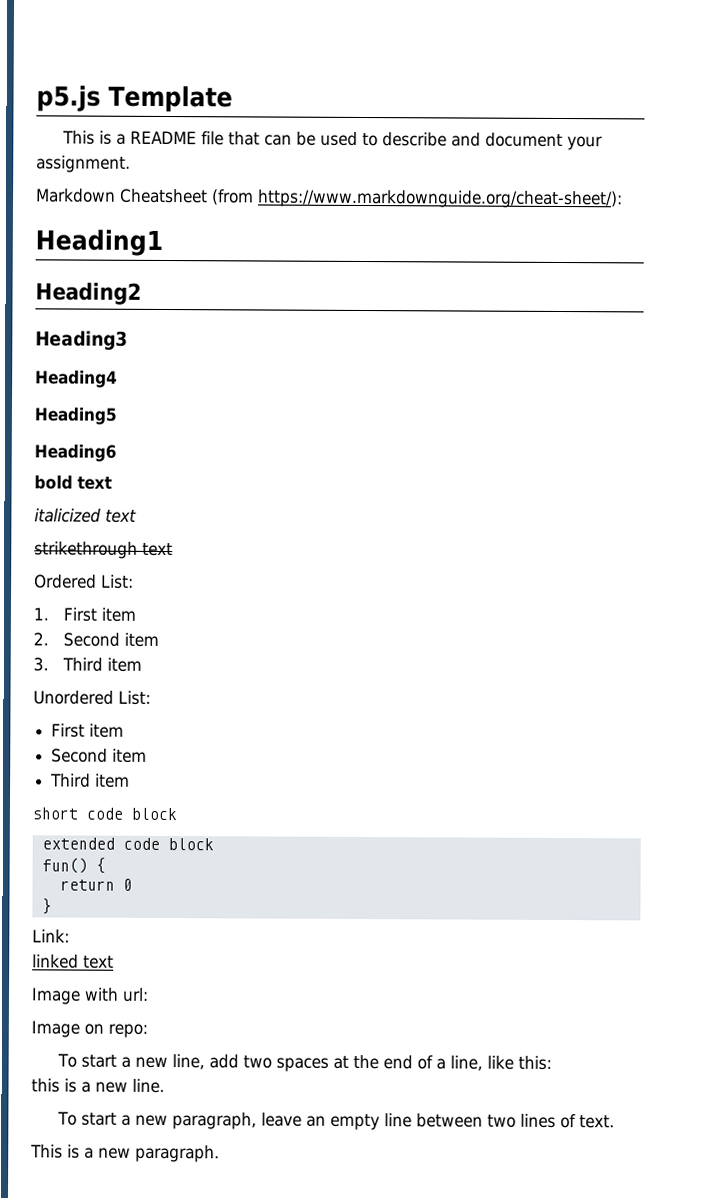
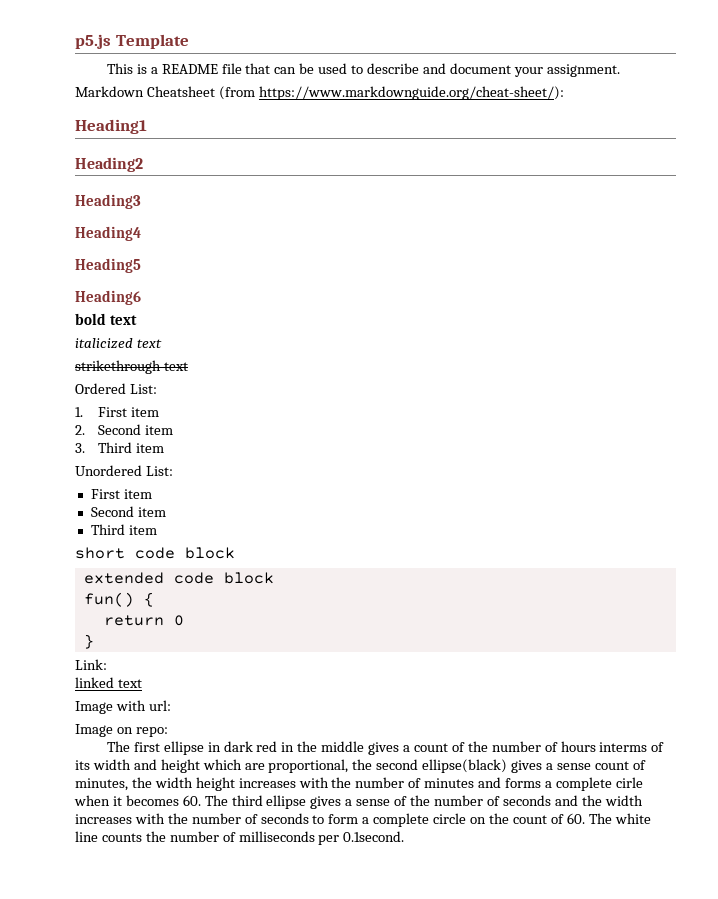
- To start a new line, add two spaces at the end of a line, like this:
- this is a new line.
- To start a new paragraph, leave an empty line between two lines of text.
- This is a new paragraph.
+ The first ellipse in dark red in the middle gives a count of the number of hours interms of its width and height which are proportional, the second ellipse(black) gives a sense count of minutes, the width height increases with the number of minutes and forms a complete cirle when it becomes 60. The third ellipse gives a sense of the number of seconds and the width increases with the number of seconds to form a complete circle on the count of 60. The white line counts the number of milliseconds per 0.1second.

